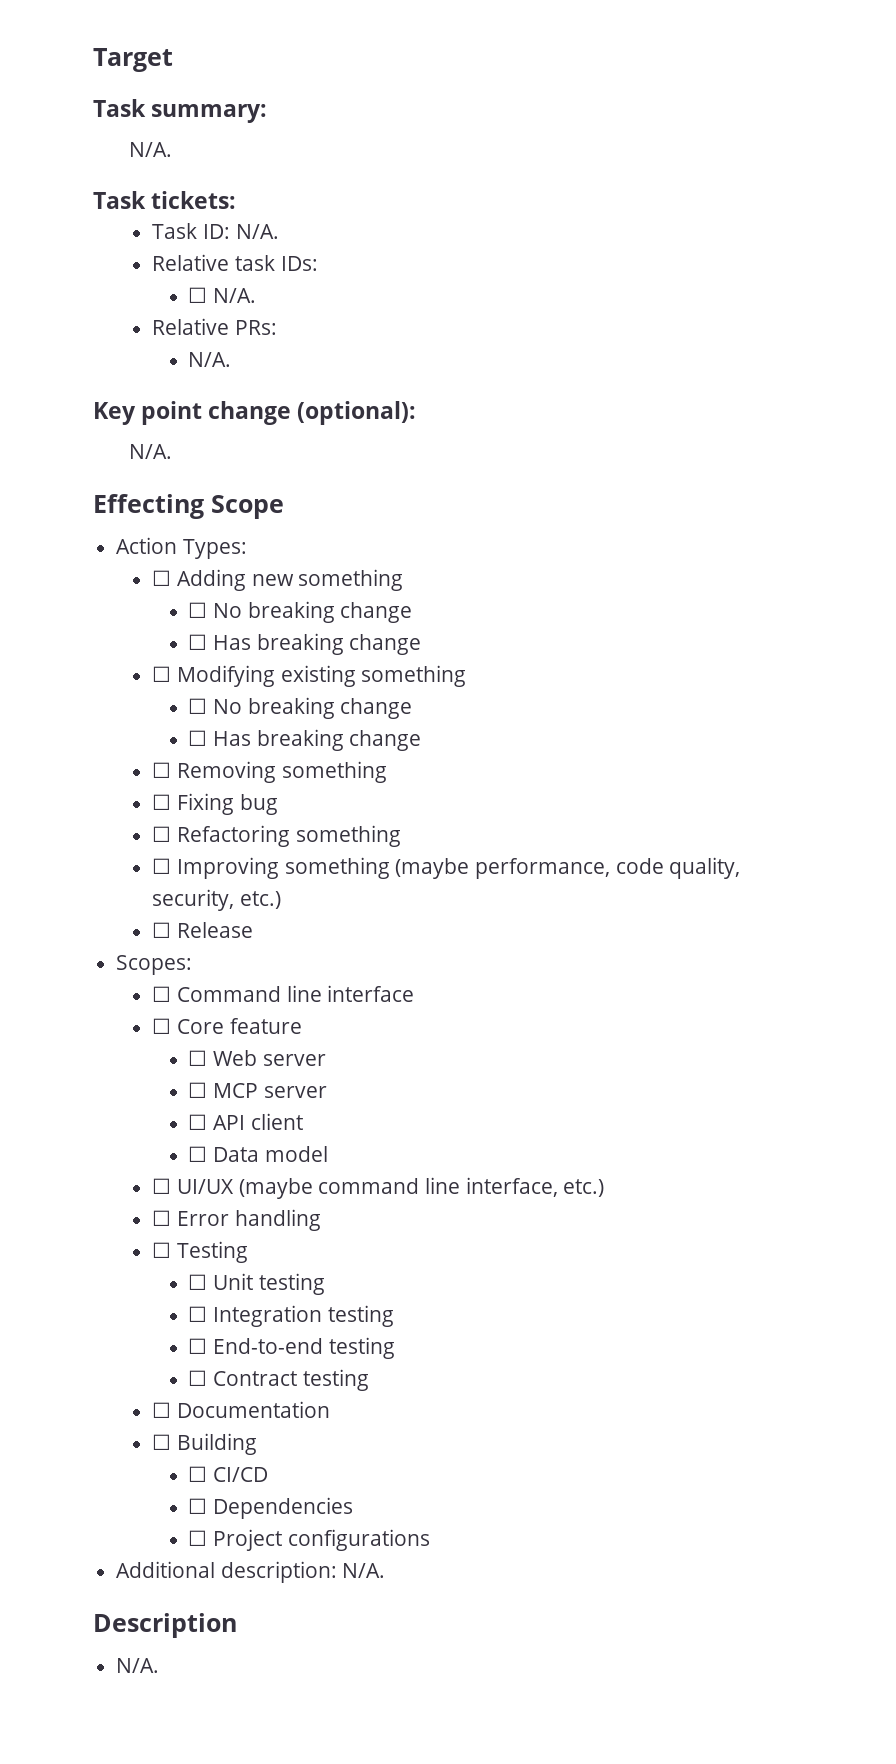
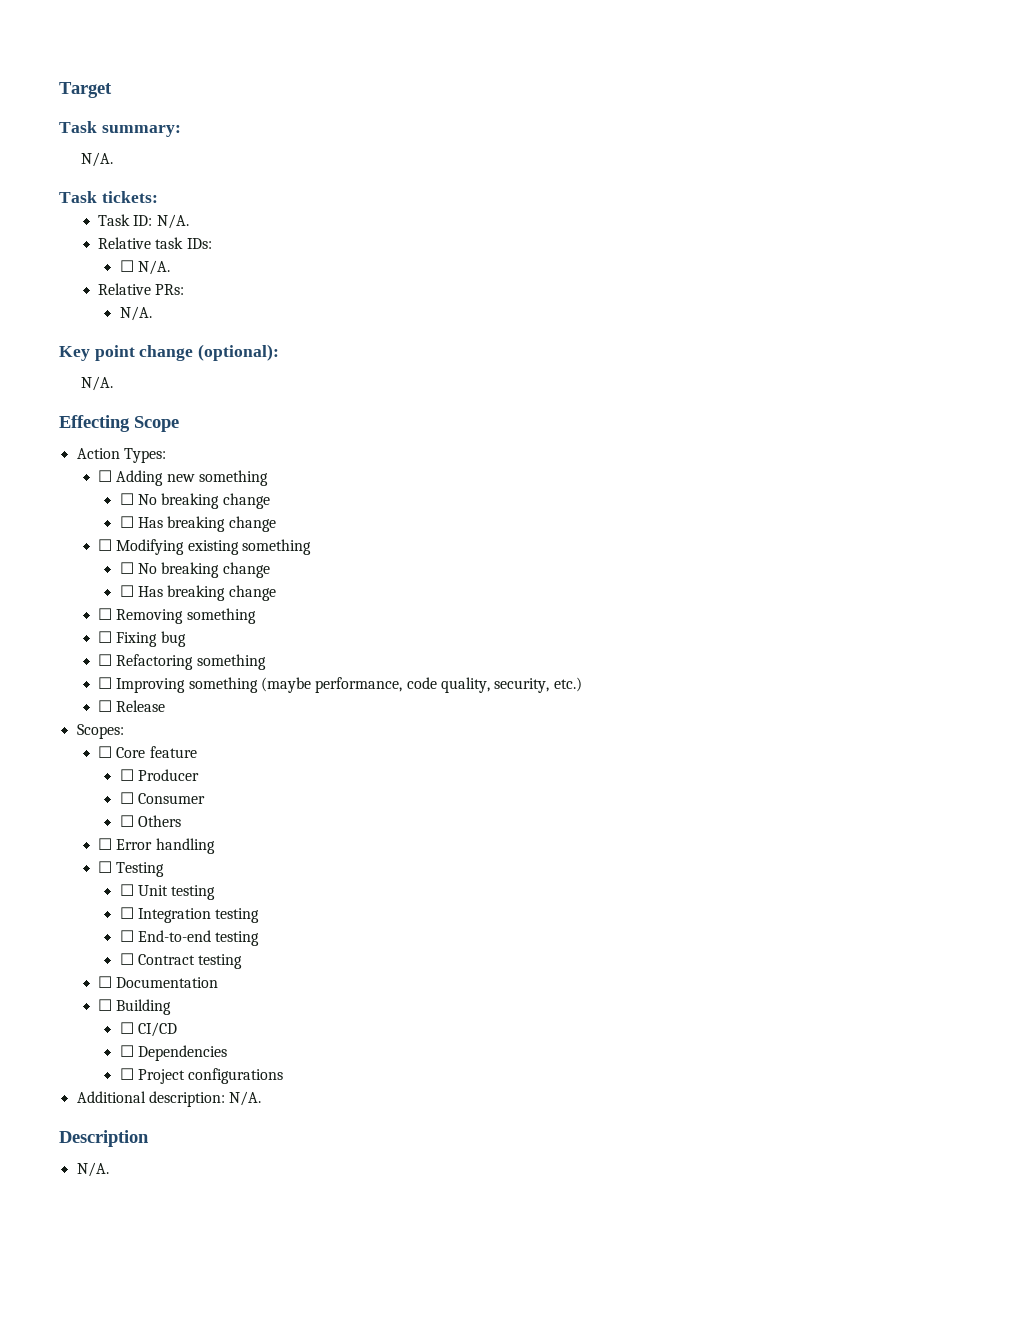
- ☐ Command line interface
- ☐ Web server
- ☐ MCP server
- ☐ API client
- ☐ Data model
- ☐ UI/UX (maybe command line interface, etc.)
+ ☐ Producer
+ ☐ Consumer
+ ☐ Others

